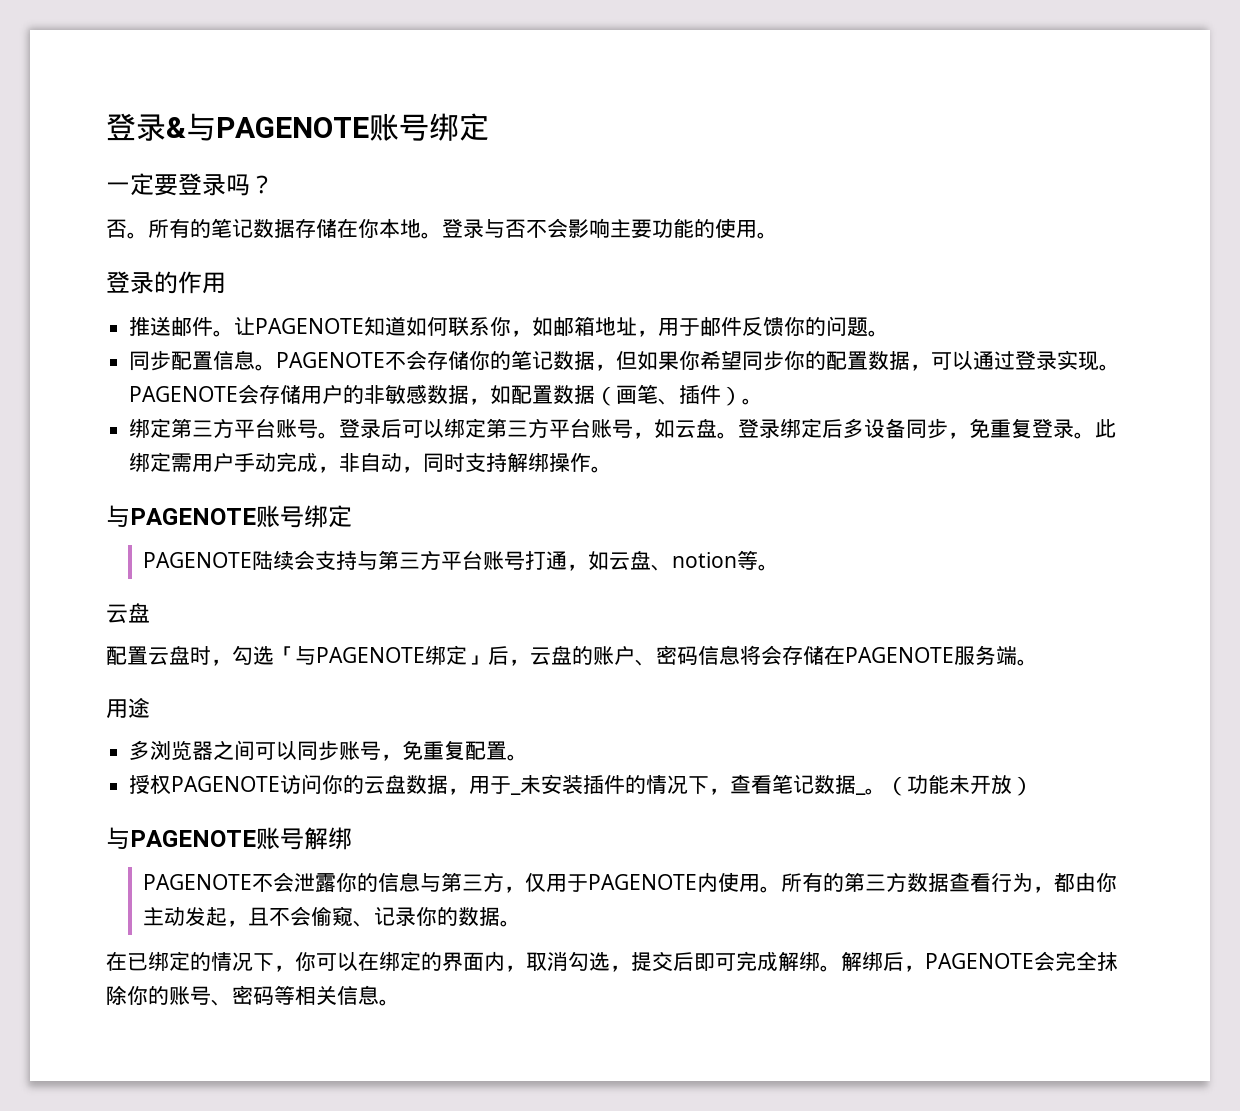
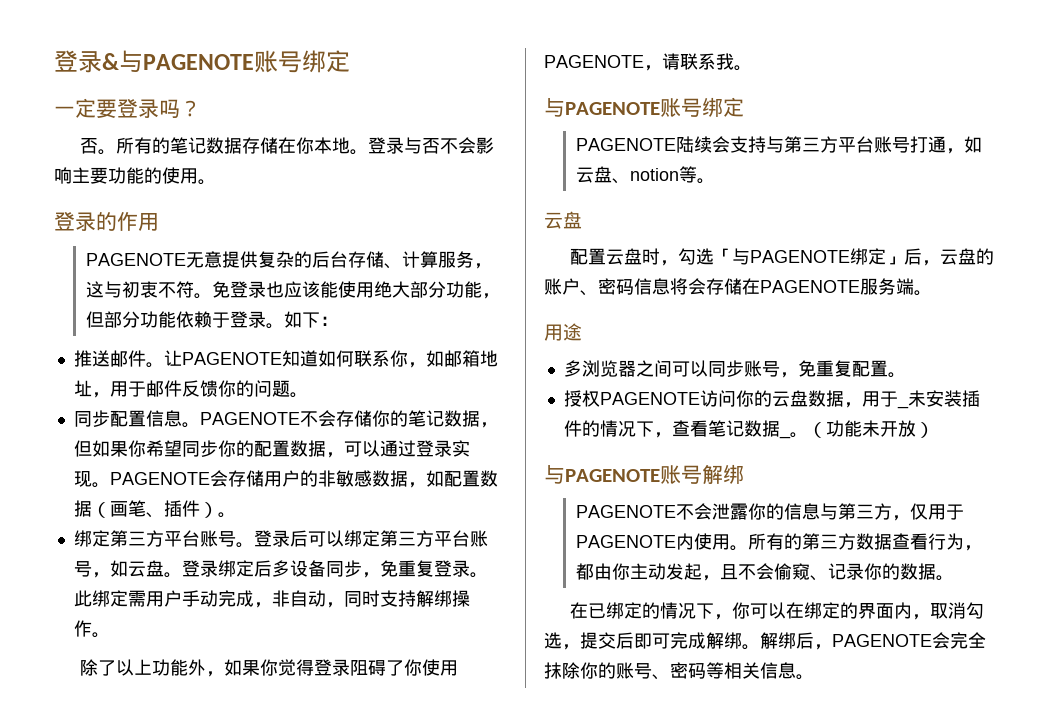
+ PAGENOTE无意提供复杂的后台存储、计算服务，这与初衷不符。免登录也应该能使用绝大部分功能，但部分功能依赖于登录。如下：
+ 除了以上功能外，如果你觉得登录阻碍了你使用PAGENOTE，请联系我。

